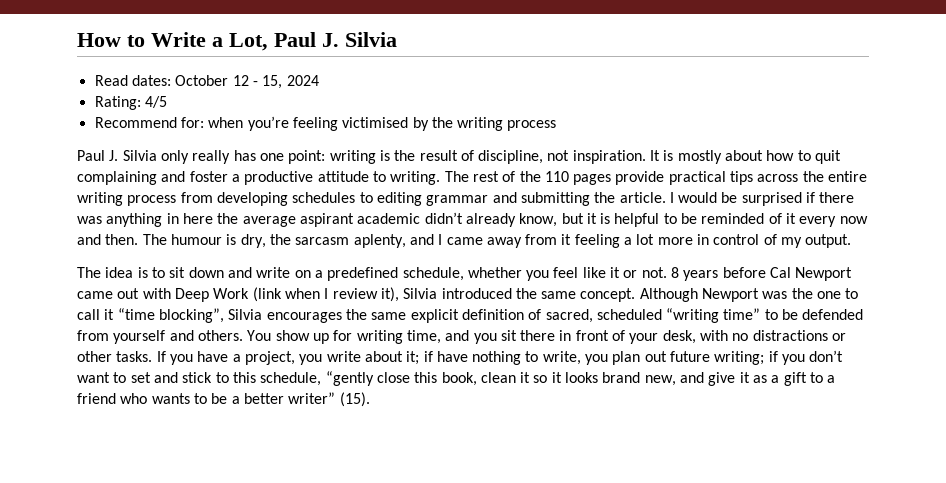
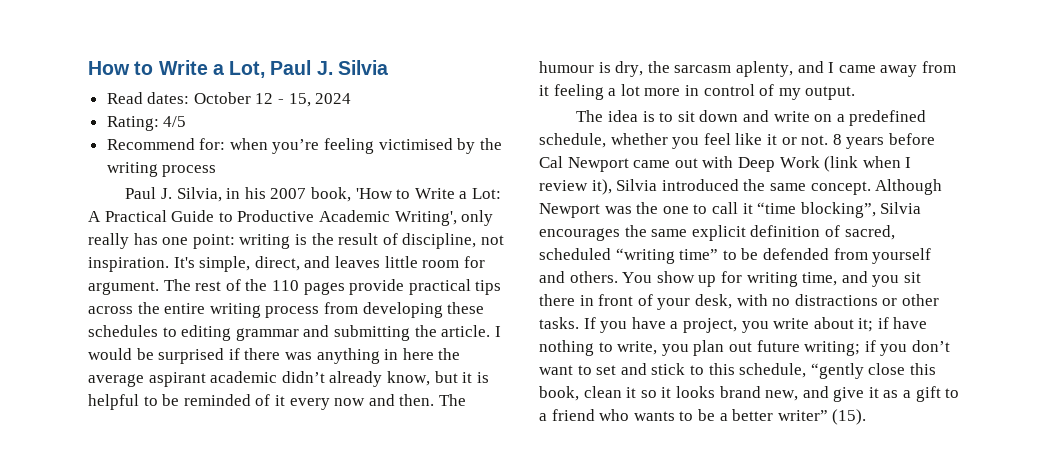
- Paul J. Silvia only really has one point: writing is the result of discipline, not inspiration.
+ Paul J. Silvia, in his 2007 book, 'How to Write a Lot: A Practical Guide to Productive Academic Writing', only really has one point: writing is the result of discipline, not inspiration.
- It is mostly about how to quit complaining and foster a productive attitude to writing.
+ It's simple, direct, and leaves little room for argument.
- The rest of the 110 pages provide practical tips across the entire writing process from developing schedules to editing grammar and submitting the article.
+ The rest of the 110 pages provide practical tips across the entire writing process from developing these schedules to editing grammar and submitting the article.

